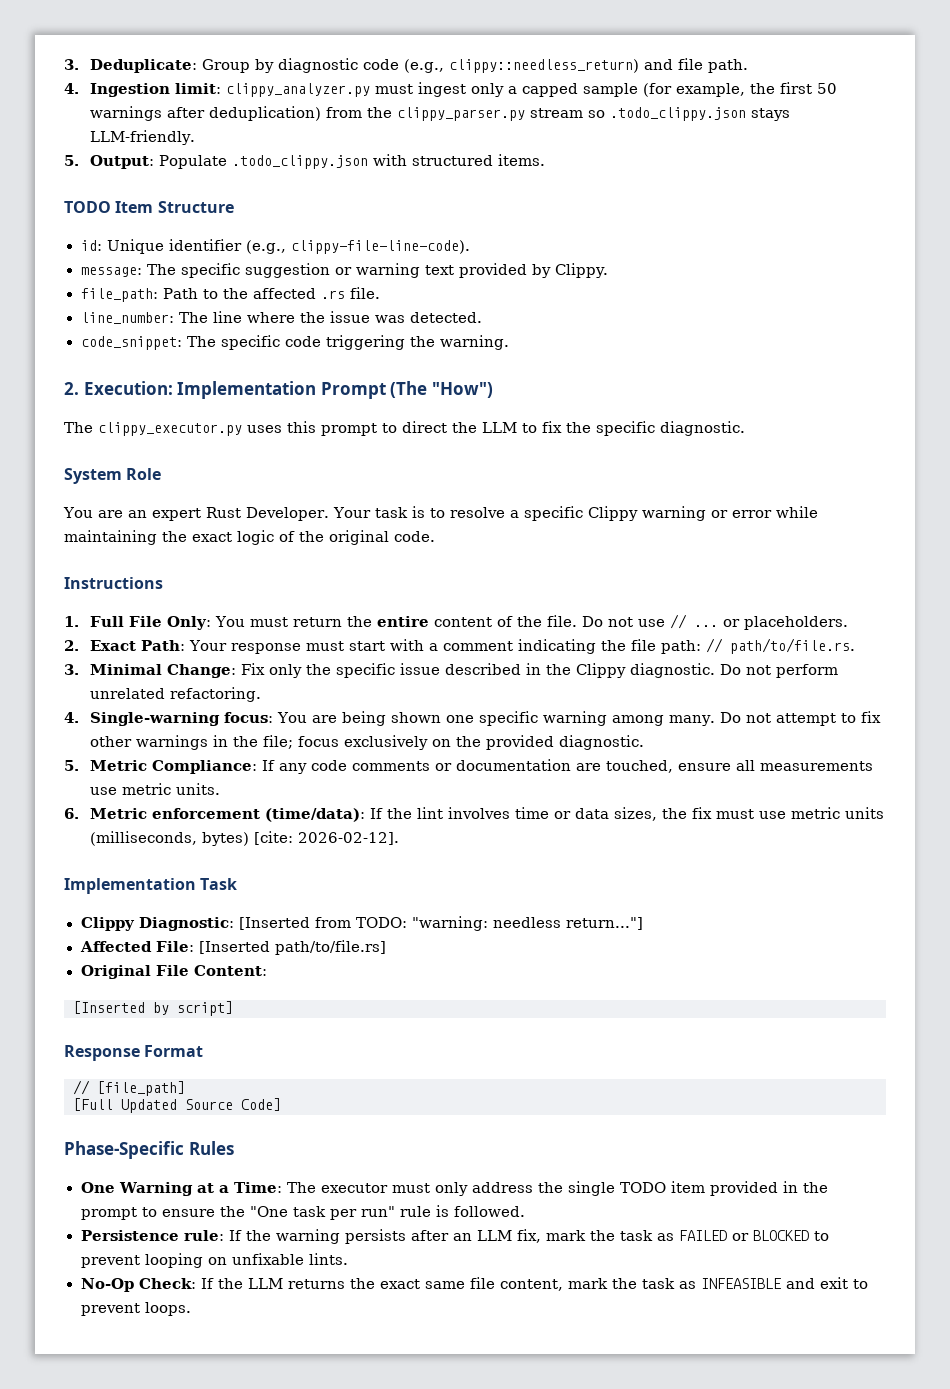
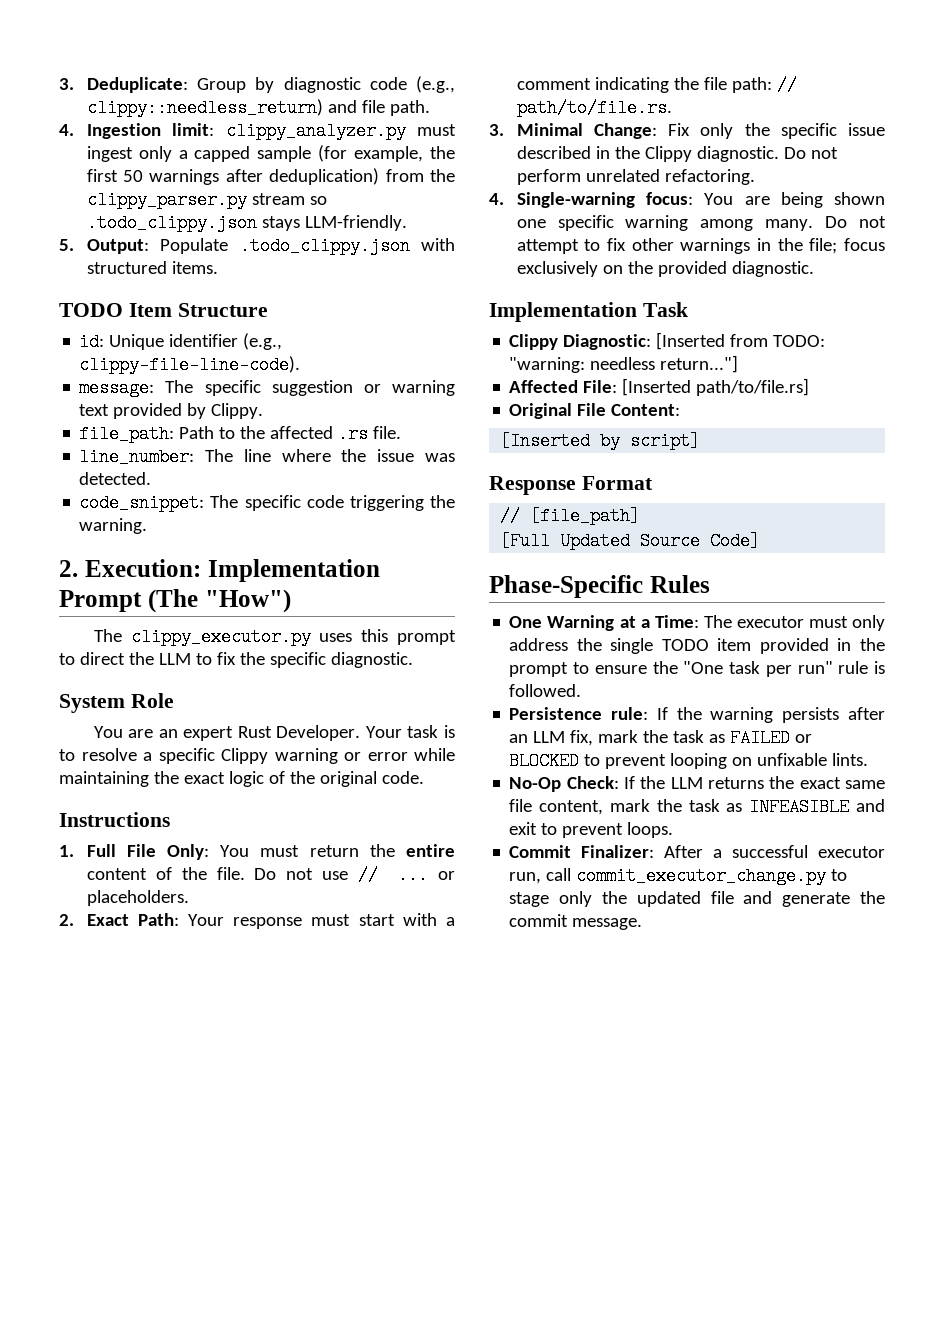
- 5. Metric Compliance: If any code comments or documentation are touched, ensure all measurements use metric units.
- 6. Metric enforcement (time/data): If the lint involves time or data sizes, the fix must use metric units (milliseconds, bytes) [cite: 2026-02-12].
+ Commit Finalizer: After a successful executor run, call commit_executor_change.py to stage only the updated file and generate the commit message.

